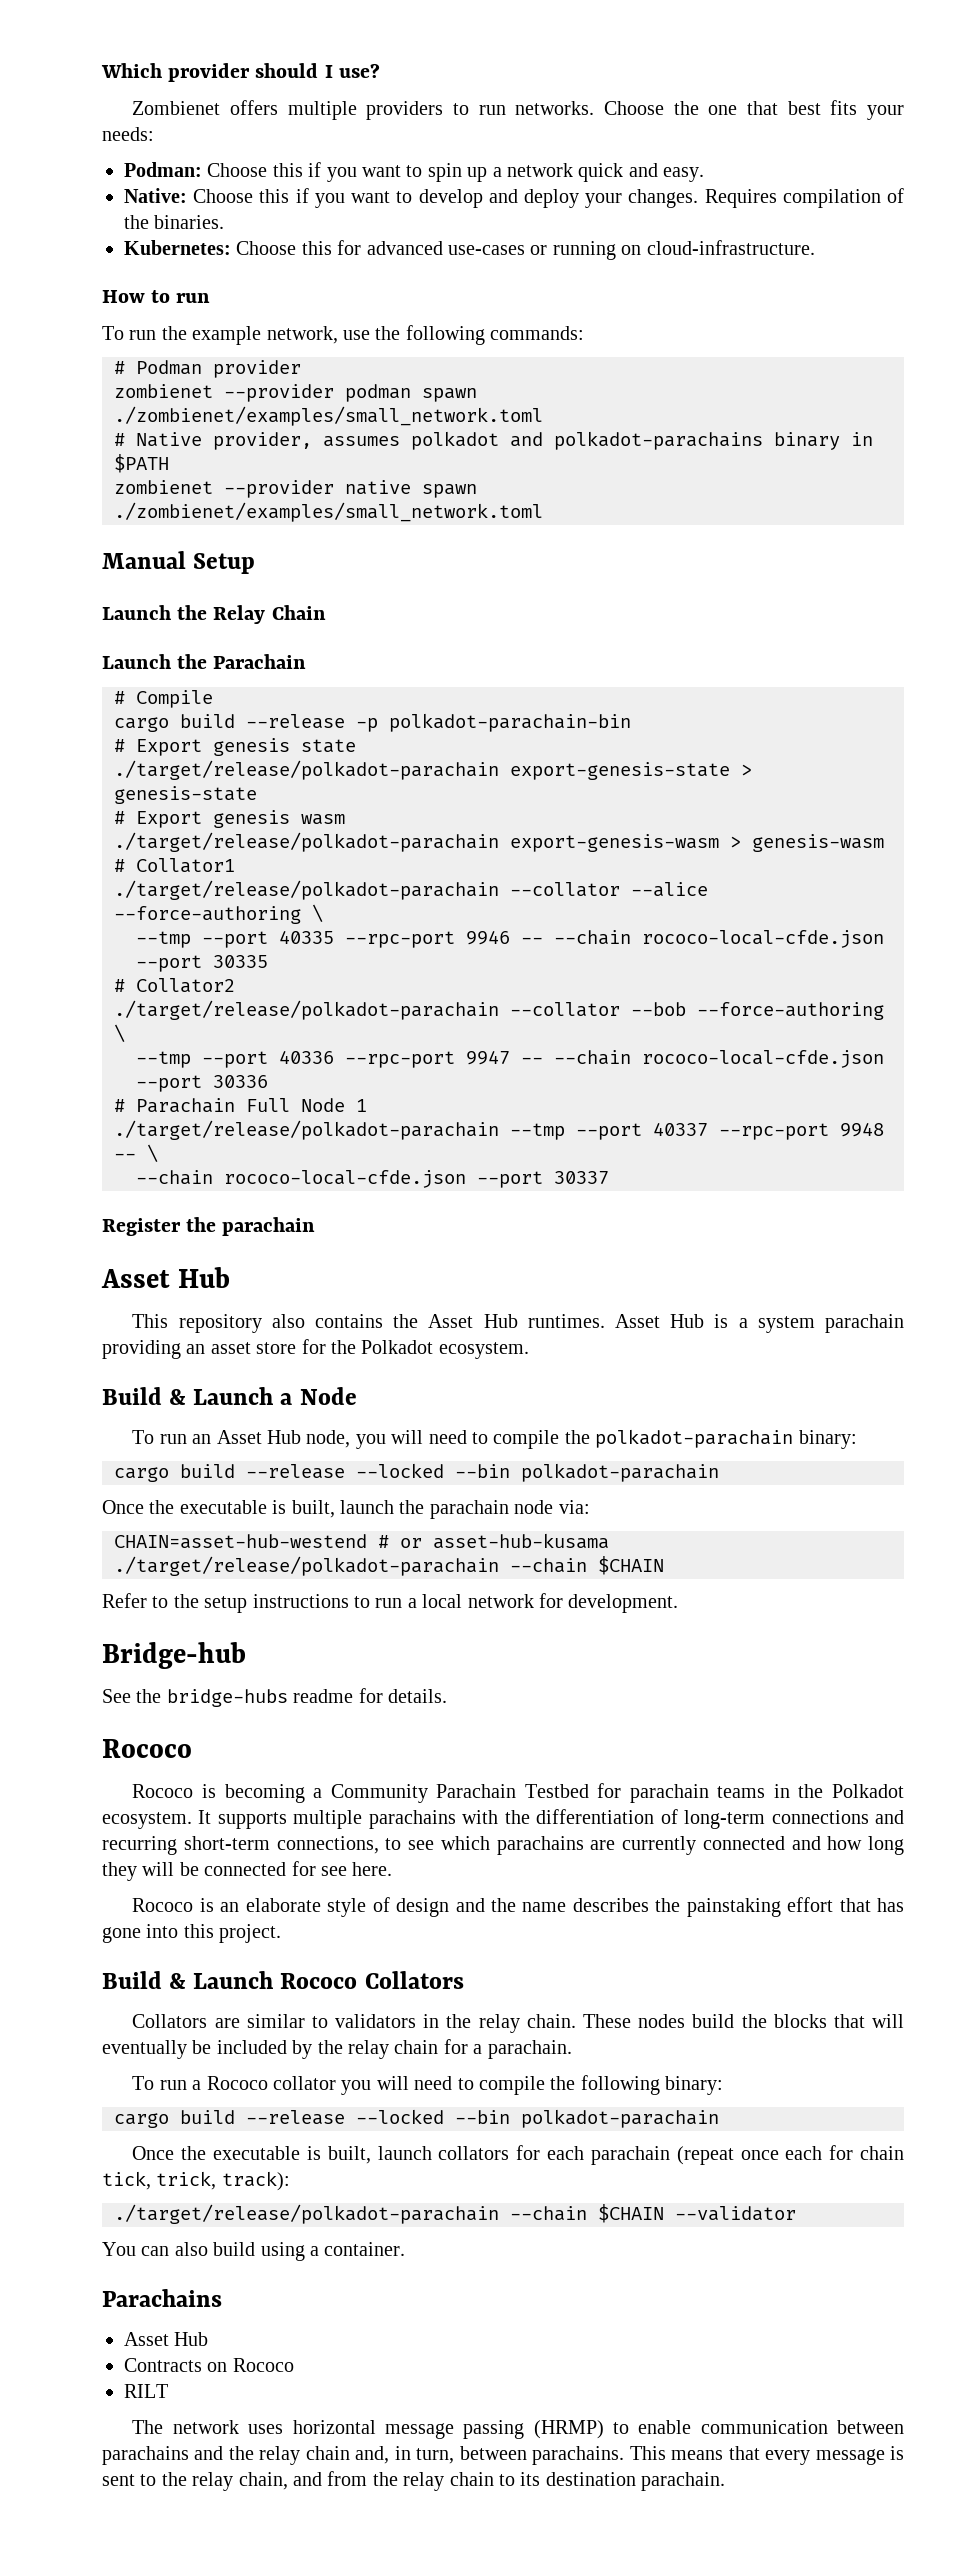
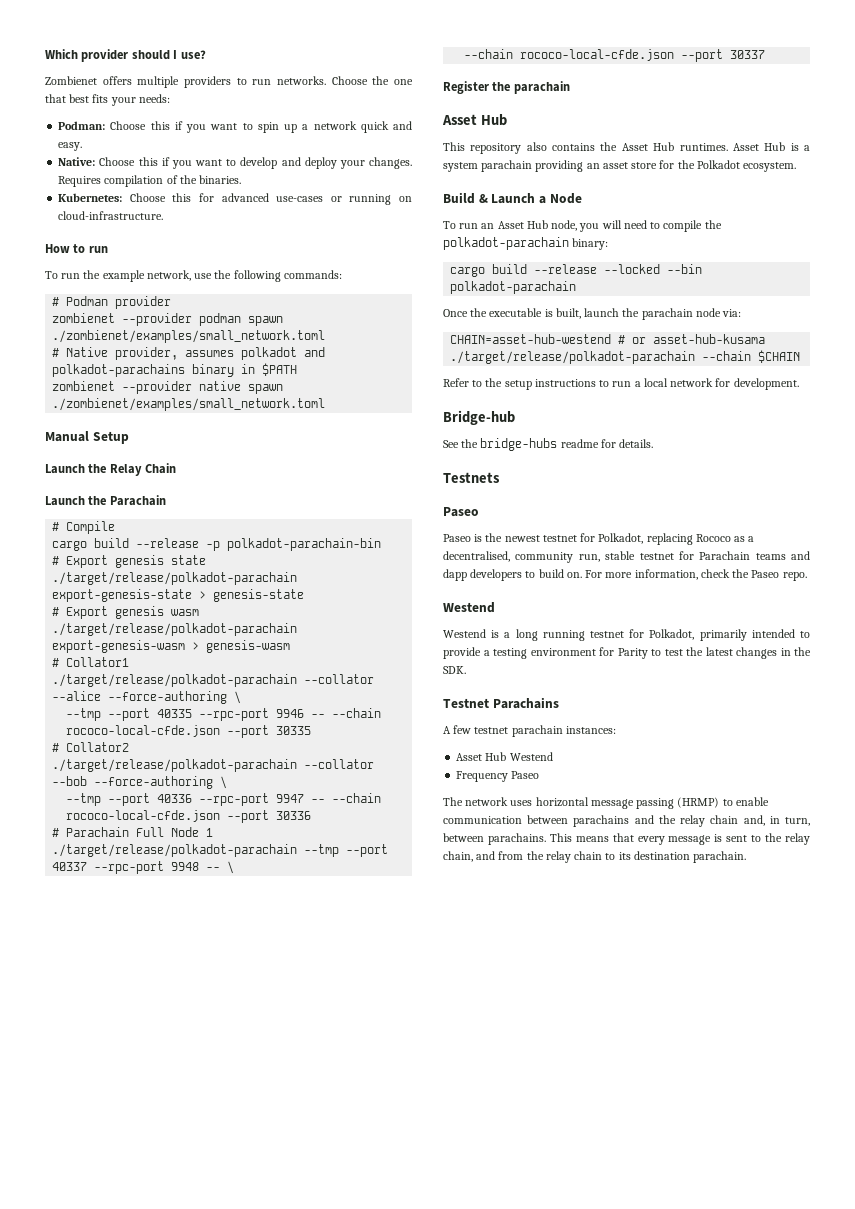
  See the bridge-hubs readme for details.
- Rococo
- Rococo is becoming a Community Parachain Testbed for parachain teams in the Polkadot ecosystem. It supports multiple parachains with the differentiation of long-term connections and recurring short-term connections, to see which parachains are currently connected and how long they will be connected for see here.
- Rococo is an elaborate style of design and the name describes the painstaking effort that has gone into this project.
- Build & Launch Rococo Collators
- Collators are similar to validators in the relay chain. These nodes build the blocks that will eventually be included by the relay chain for a parachain.
- To run a Rococo collator you will need to compile the following binary:
- cargo build --release --locked --bin polkadot-parachain
- Once the executable is built, launch collators for each parachain (repeat once each for chain tick, trick, track):
- ./target/release/polkadot-parachain --chain $CHAIN --validator
- You can also build using a container.
- Parachains
- Asset Hub
- Contracts on Rococo
- RILT
+ Testnets
+ Paseo
+ Paseo is the newest testnet for Polkadot, replacing Rococo as a decentralised, community run, stable testnet for Parachain teams and dapp developers to build on. For more information, check the Paseo repo.
+ Westend
+ Westend is a long running testnet for Polkadot, primarily intended to provide a testing environment for Parity to test the latest changes in the SDK.
+ Testnet Parachains
+ A few testnet parachain instances:
+ Asset Hub Westend
+ Frequency Paseo

